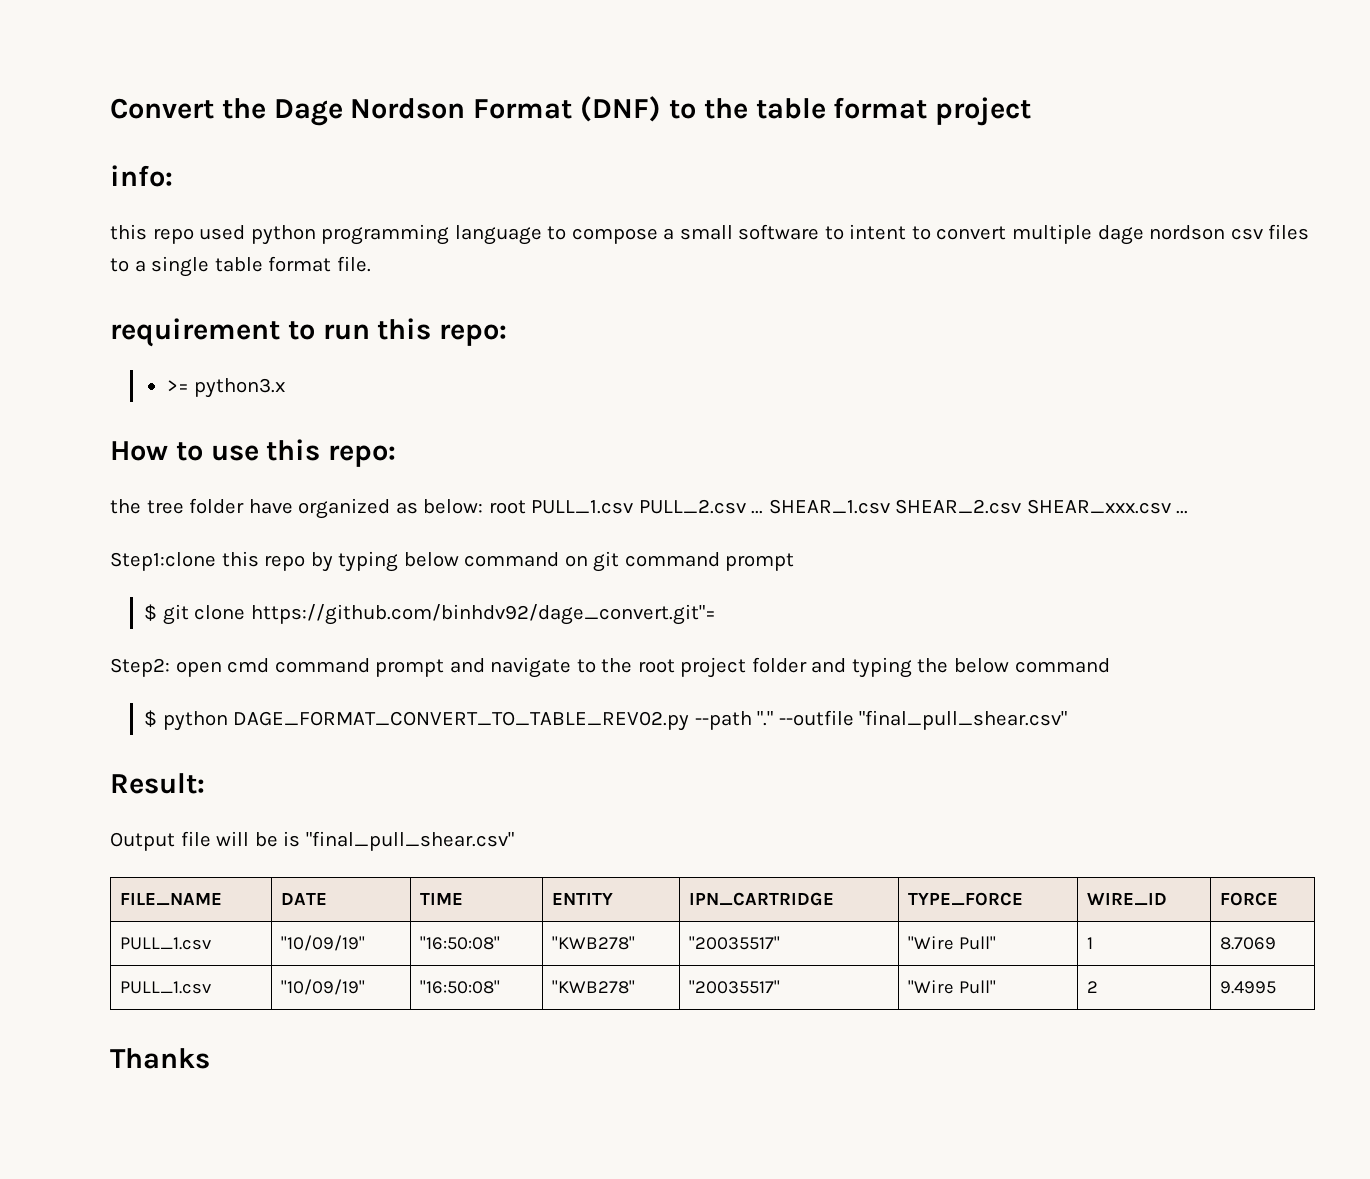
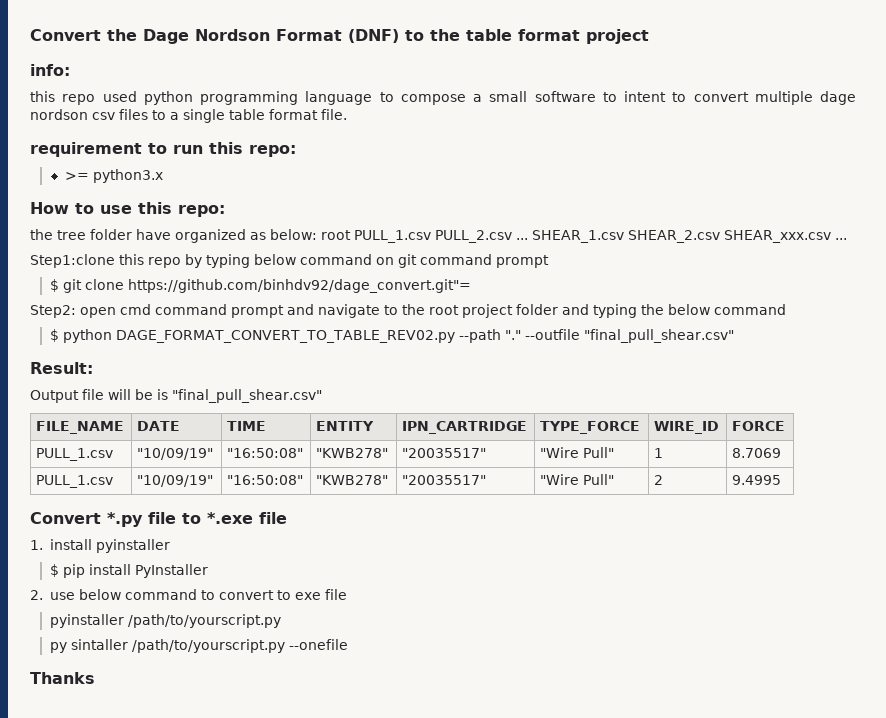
+ Convert *.py file to *.exe file
+ 1. install pyinstaller
+ $ pip install PyInstaller
+ 2. use below command to convert to exe file
+ pyinstaller /path/to/yourscript.py
+ py sintaller /path/to/yourscript.py --onefile

